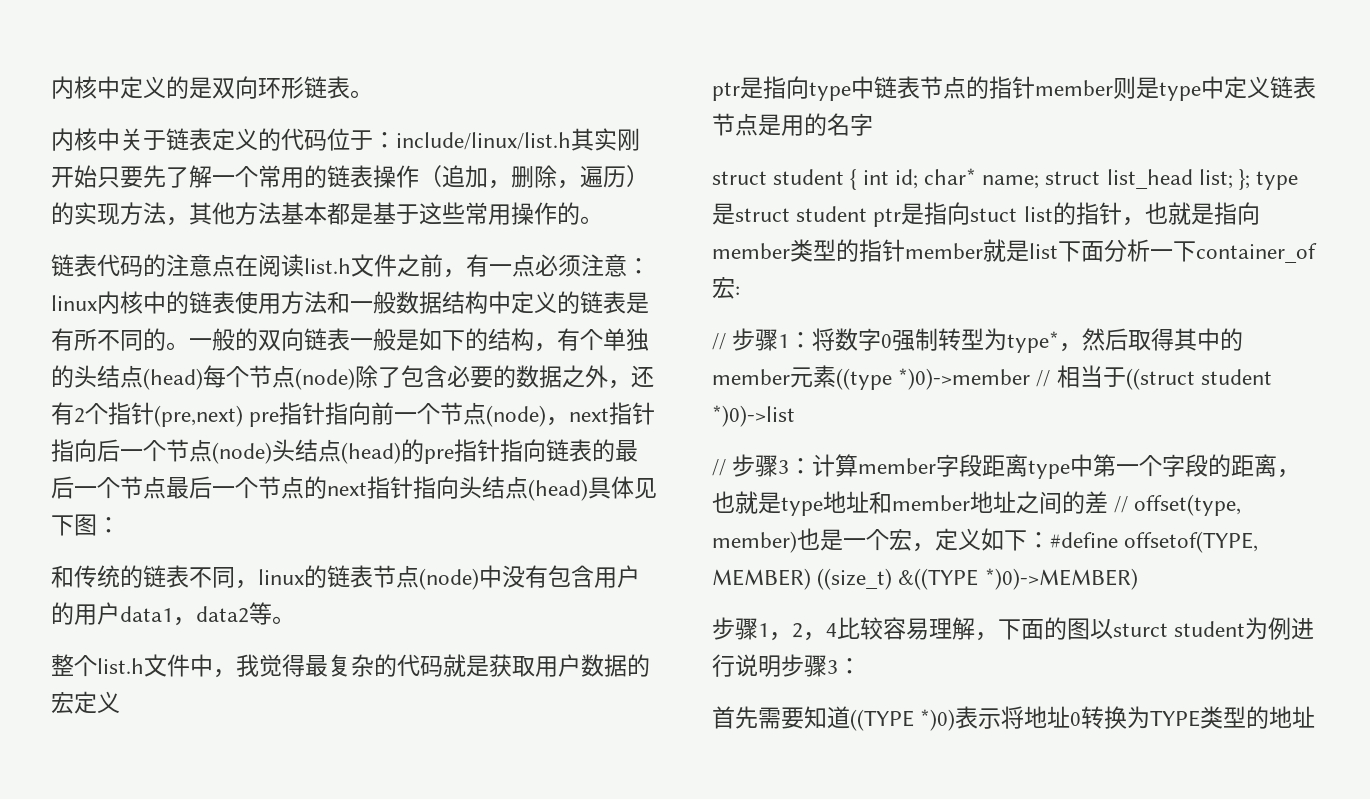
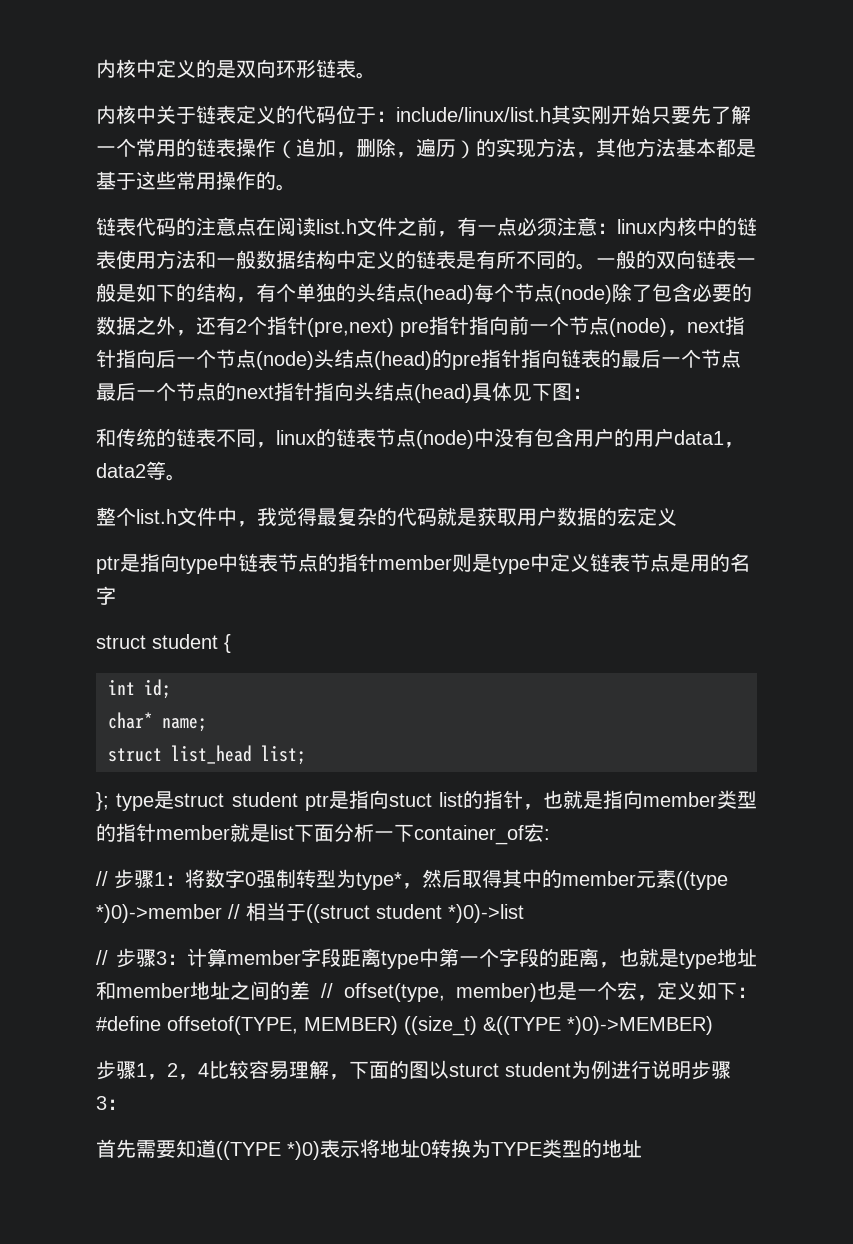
- struct student { int id; char* name; struct list_head list; }; type是struct student ptr是指向stuct list的指针，也就是指向member类型的指针member就是list下面分析一下container_of宏:
+ struct student {
+ int id;
+ char* name;
+ struct list_head list;
+ }; type是struct student ptr是指向stuct list的指针，也就是指向member类型的指针member就是list下面分析一下container_of宏:

